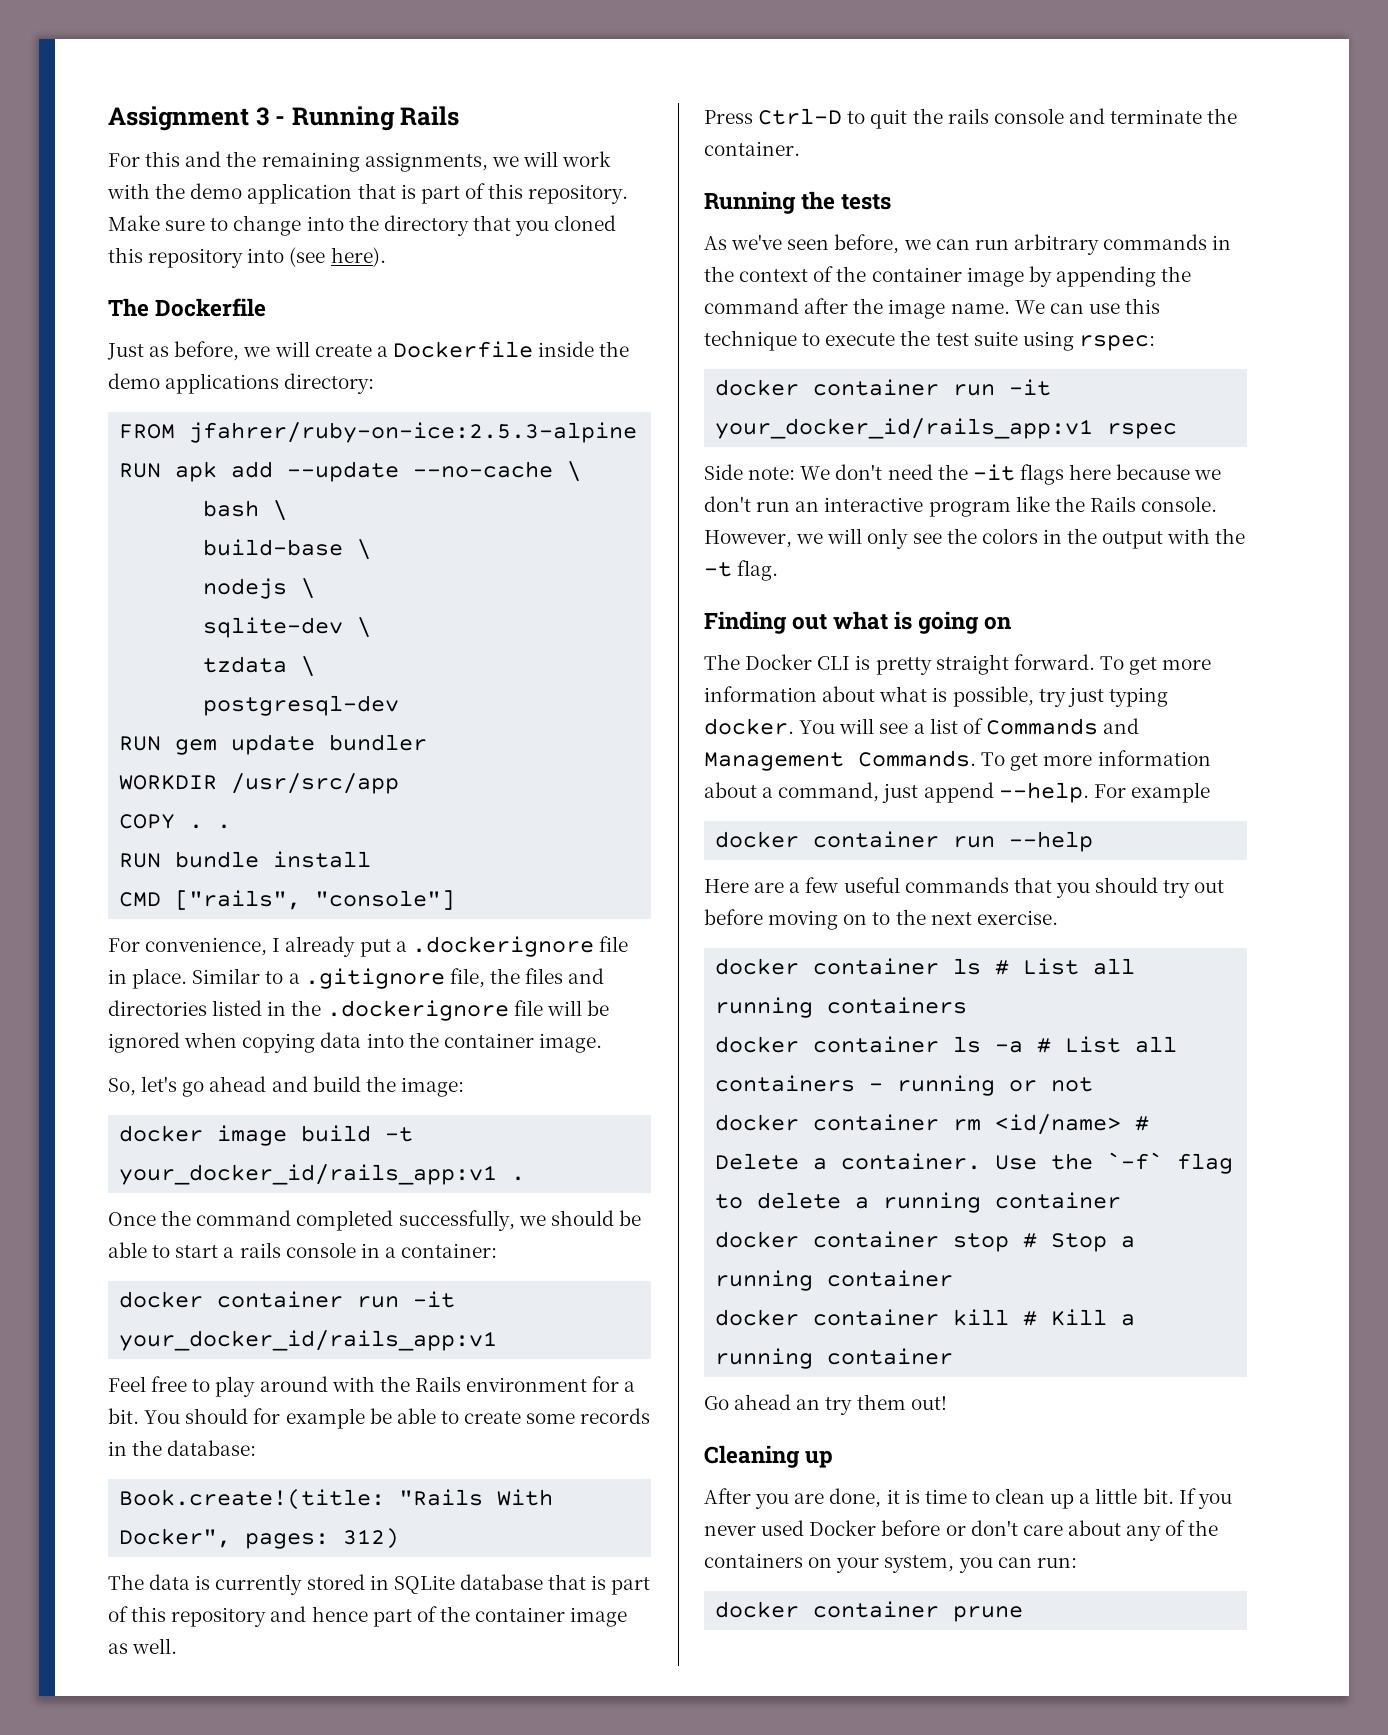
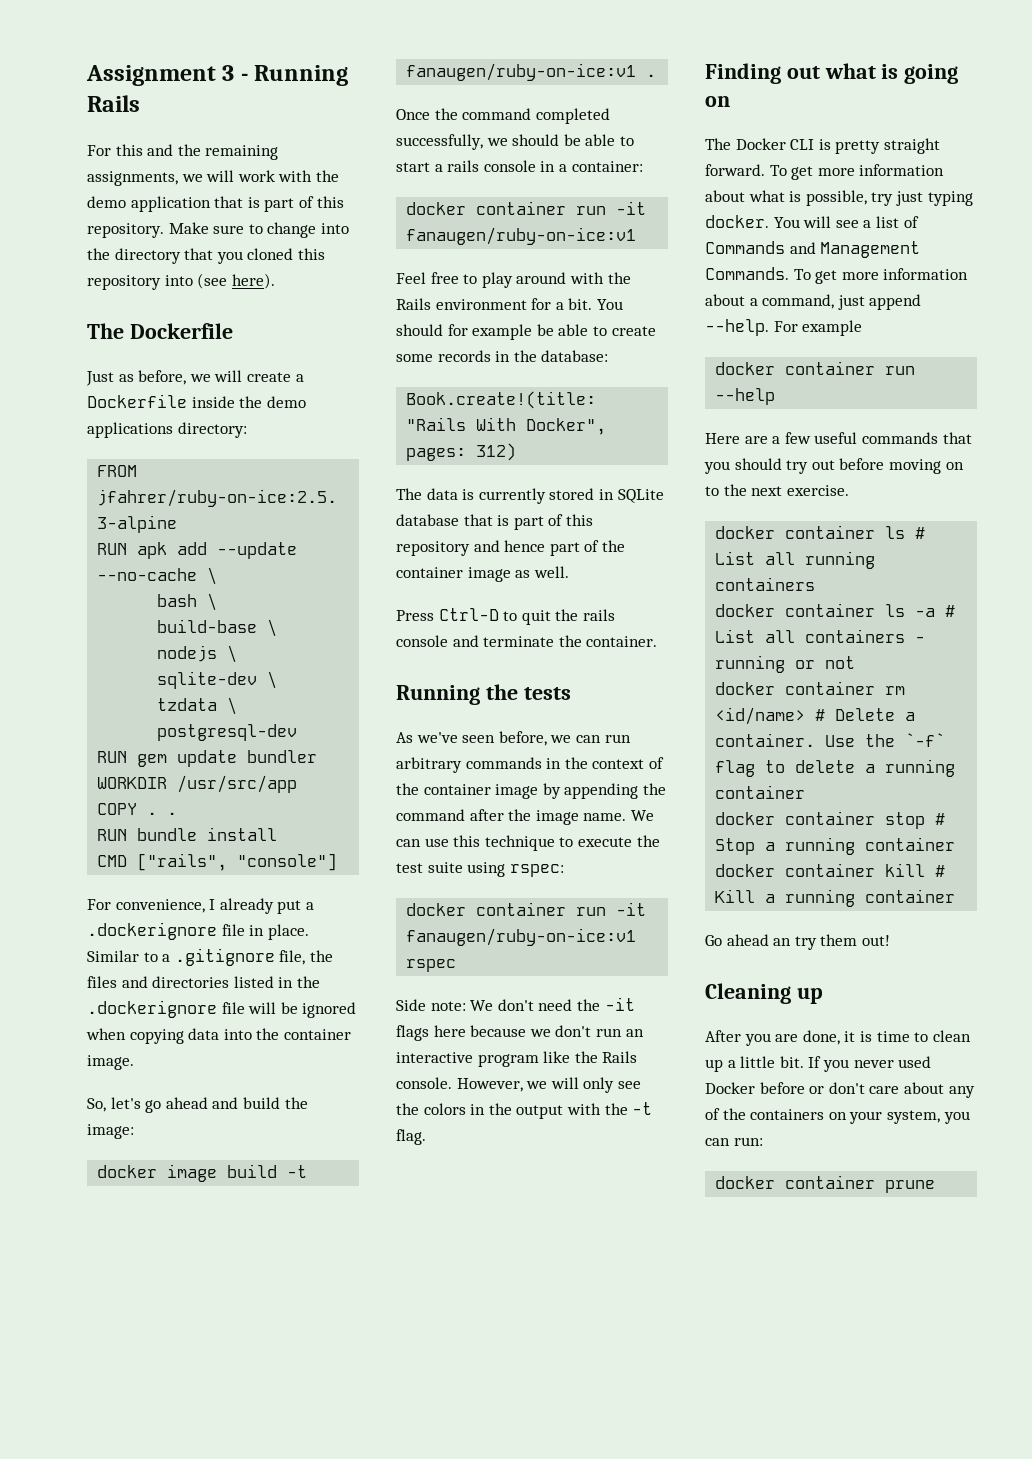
- docker image build -t your_docker_id/rails_app:v1 .
+ docker image build -t fanaugen/ruby-on-ice:v1 .
  Once the command completed successfully, we should be able to start a rails console in a container:
- docker container run -it your_docker_id/rails_app:v1
+ docker container run -it fanaugen/ruby-on-ice:v1
- docker container run -it your_docker_id/rails_app:v1 rspec
+ docker container run -it fanaugen/ruby-on-ice:v1 rspec

